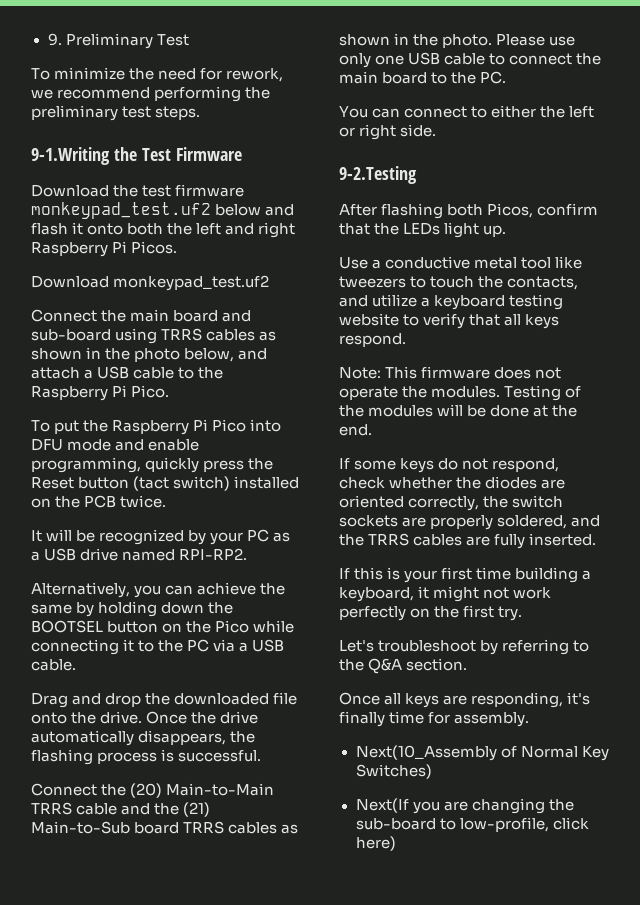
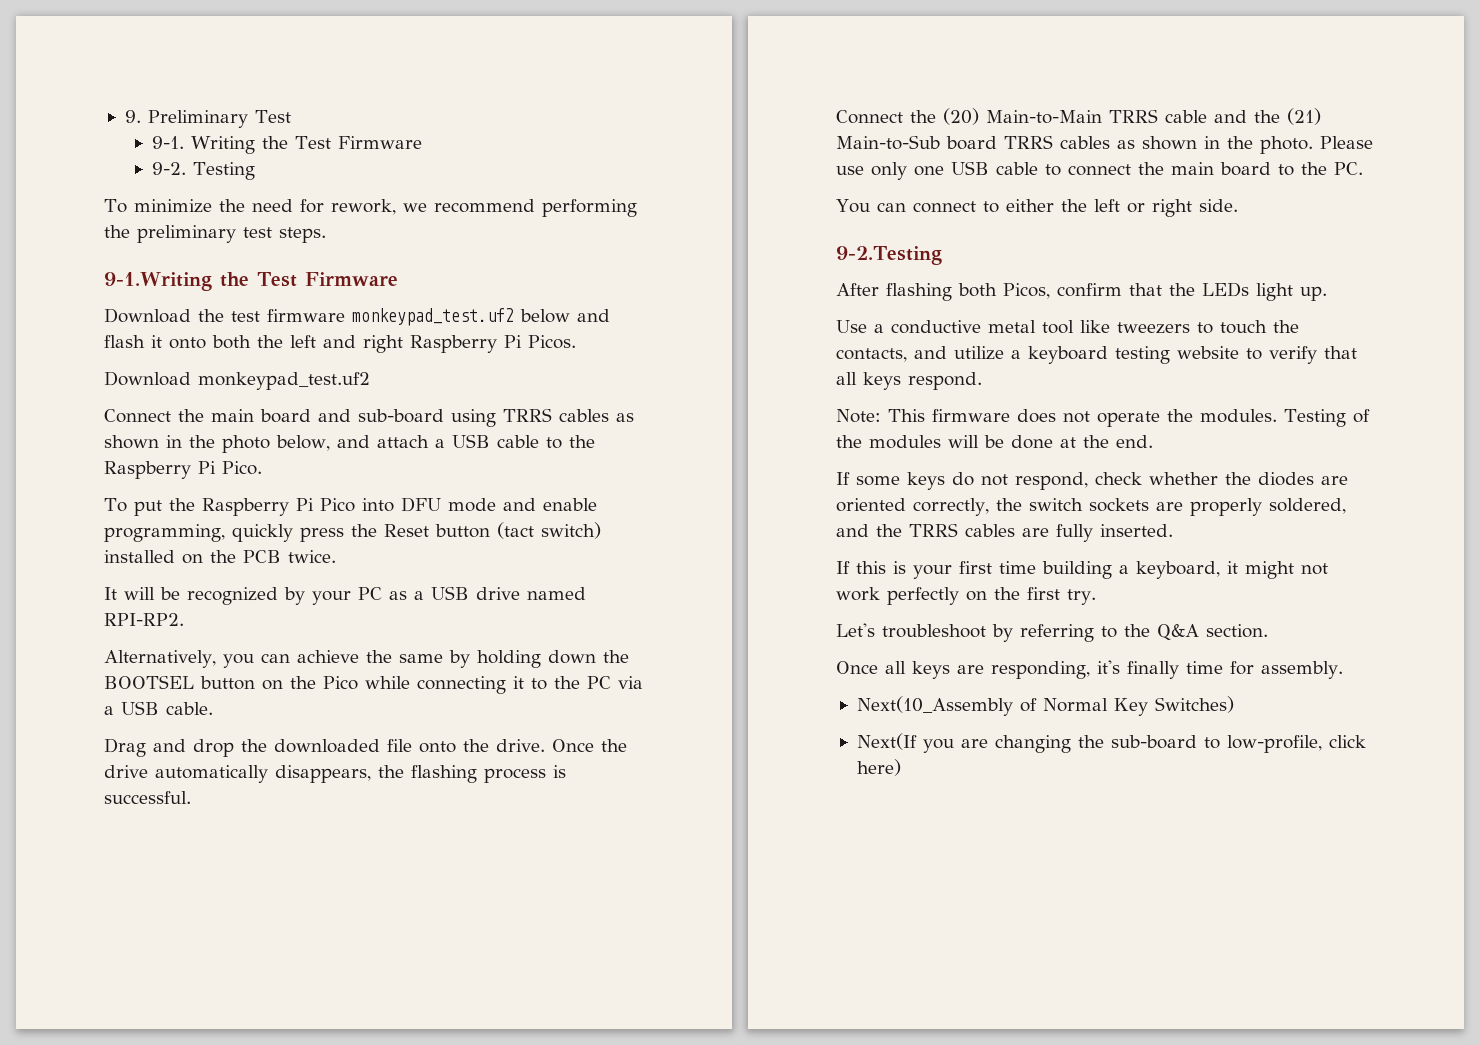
+ 9-1. Writing the Test Firmware
+ 9-2. Testing

